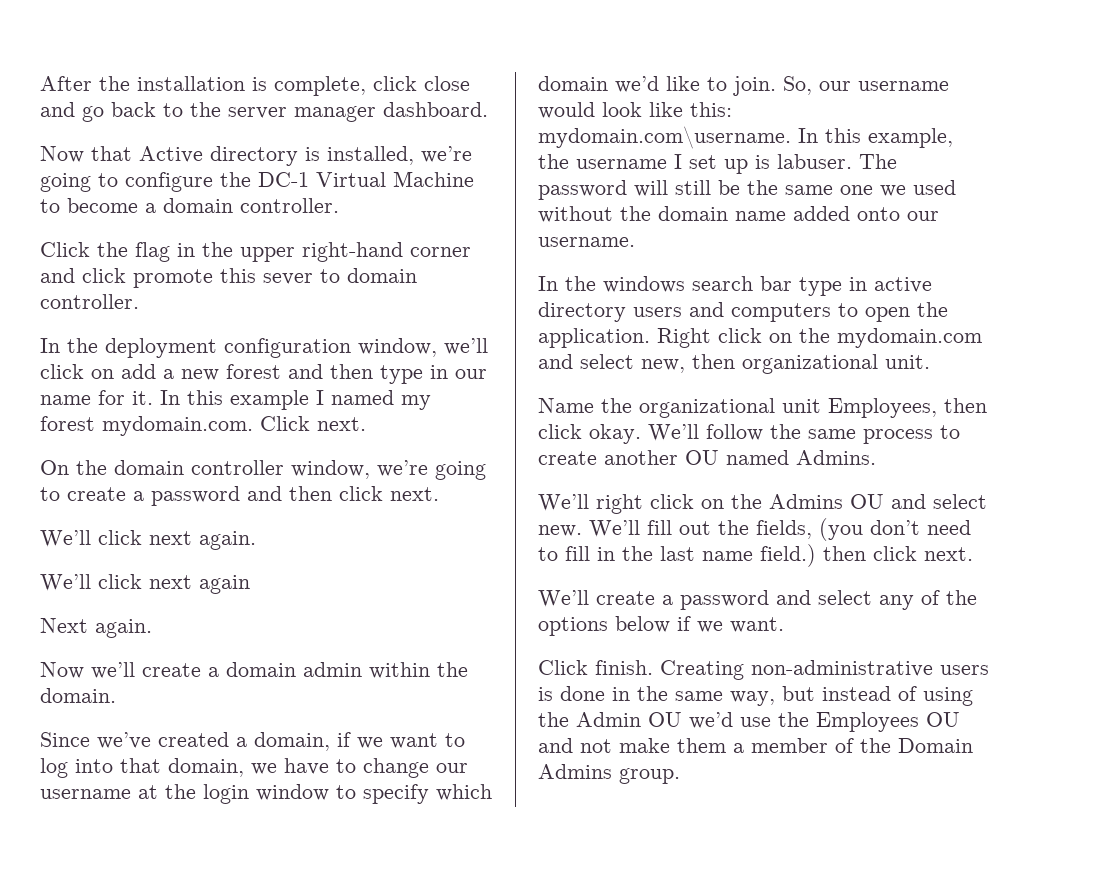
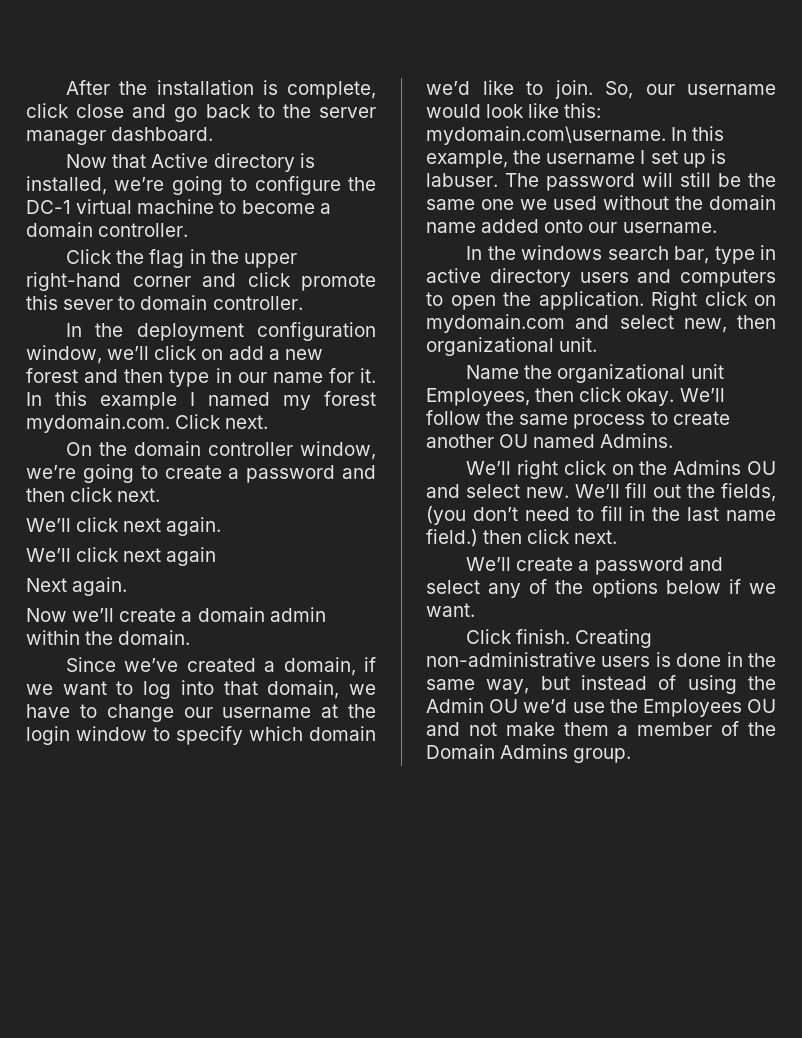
- Now that Active directory is installed, we’re going to configure the DC-1 Virtual Machine to become a domain controller.
+ Now that Active directory is installed, we’re going to configure the DC-1 virtual machine to become a domain controller.
- In the windows search bar type in active directory users and computers to open the application.
+ In the windows search bar, type in active directory users and computers to open the application.
- Right click on the mydomain.com and select new, then organizational unit.
+ Right click on mydomain.com and select new, then organizational unit.

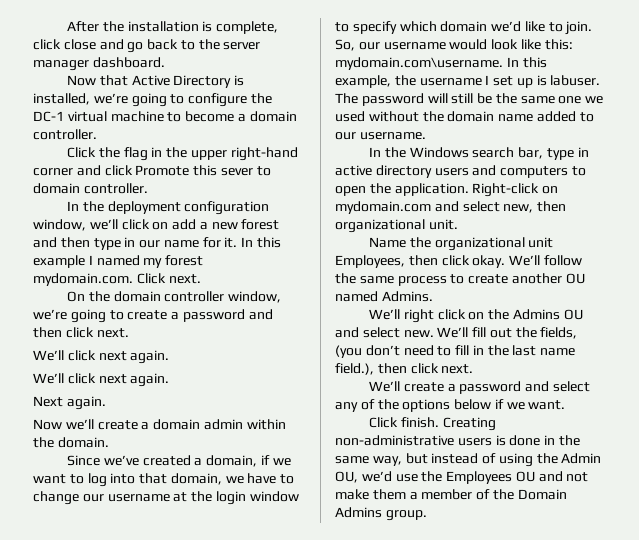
- Now that Active directory is installed, we’re going to configure the DC-1 virtual machine to become a domain controller.
+ Now that Active Directory is installed, we’re going to configure the DC-1 virtual machine to become a domain controller.
- Click the flag in the upper right-hand corner and click promote this sever to domain controller.
+ Click the flag in the upper right-hand corner and click Promote this sever to domain controller.
  On the domain controller window, we’re going to create a password and then click next.
  We’ll click next again.
- We’ll click next again
+ We’ll click next again.
- The password will still be the same one we used without the domain name added onto our username.
+ The password will still be the same one we used without the domain name added to our username.
- In the windows search bar, type in active directory users and computers to open the application.
+ In the Windows search bar, type in active directory users and computers to open the application.
- Right click on mydomain.com and select new, then organizational unit.
+ Right-click on mydomain.com and select new, then organizational unit.
- We’ll fill out the fields, (you don’t need to fill in the last name field.) then click next.
+ We’ll fill out the fields, (you don’t need to fill in the last name field.), then click next.
- Creating non-administrative users is done in the same way, but instead of using the Admin OU we’d use the Employees OU and not make them a member of the Domain Admins group.
+ Creating non-administrative users is done in the same way, but instead of using the Admin OU, we’d use the Employees OU and not make them a member of the Domain Admins group.

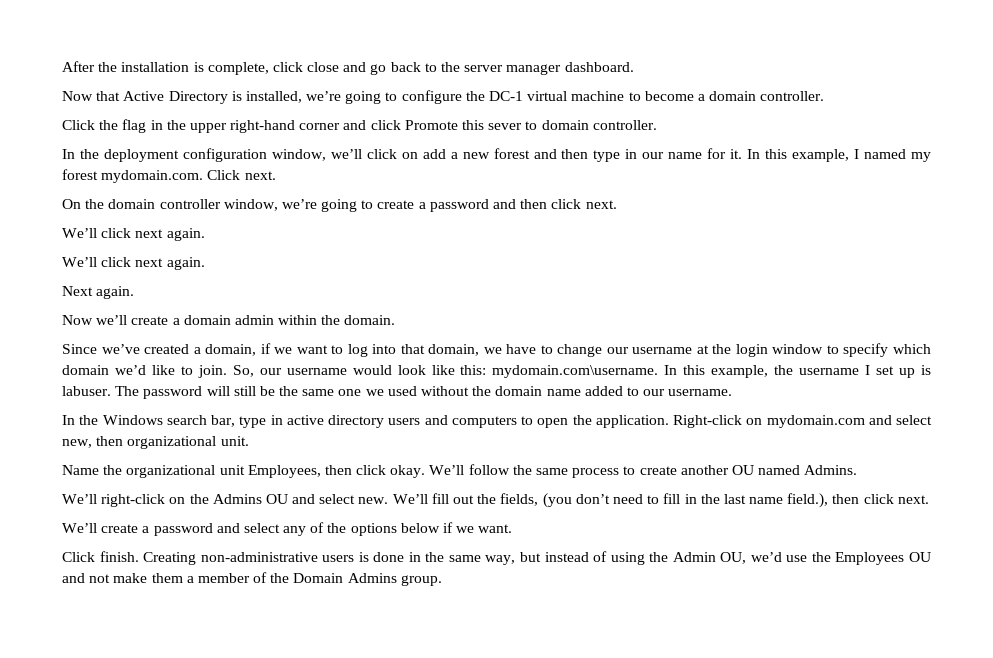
- In this example I named my forest mydomain.com. Click next.
+ In this example, I named my forest mydomain.com. Click next.
- We’ll right click on the Admins OU and select new.
+ We’ll right-click on the Admins OU and select new.

